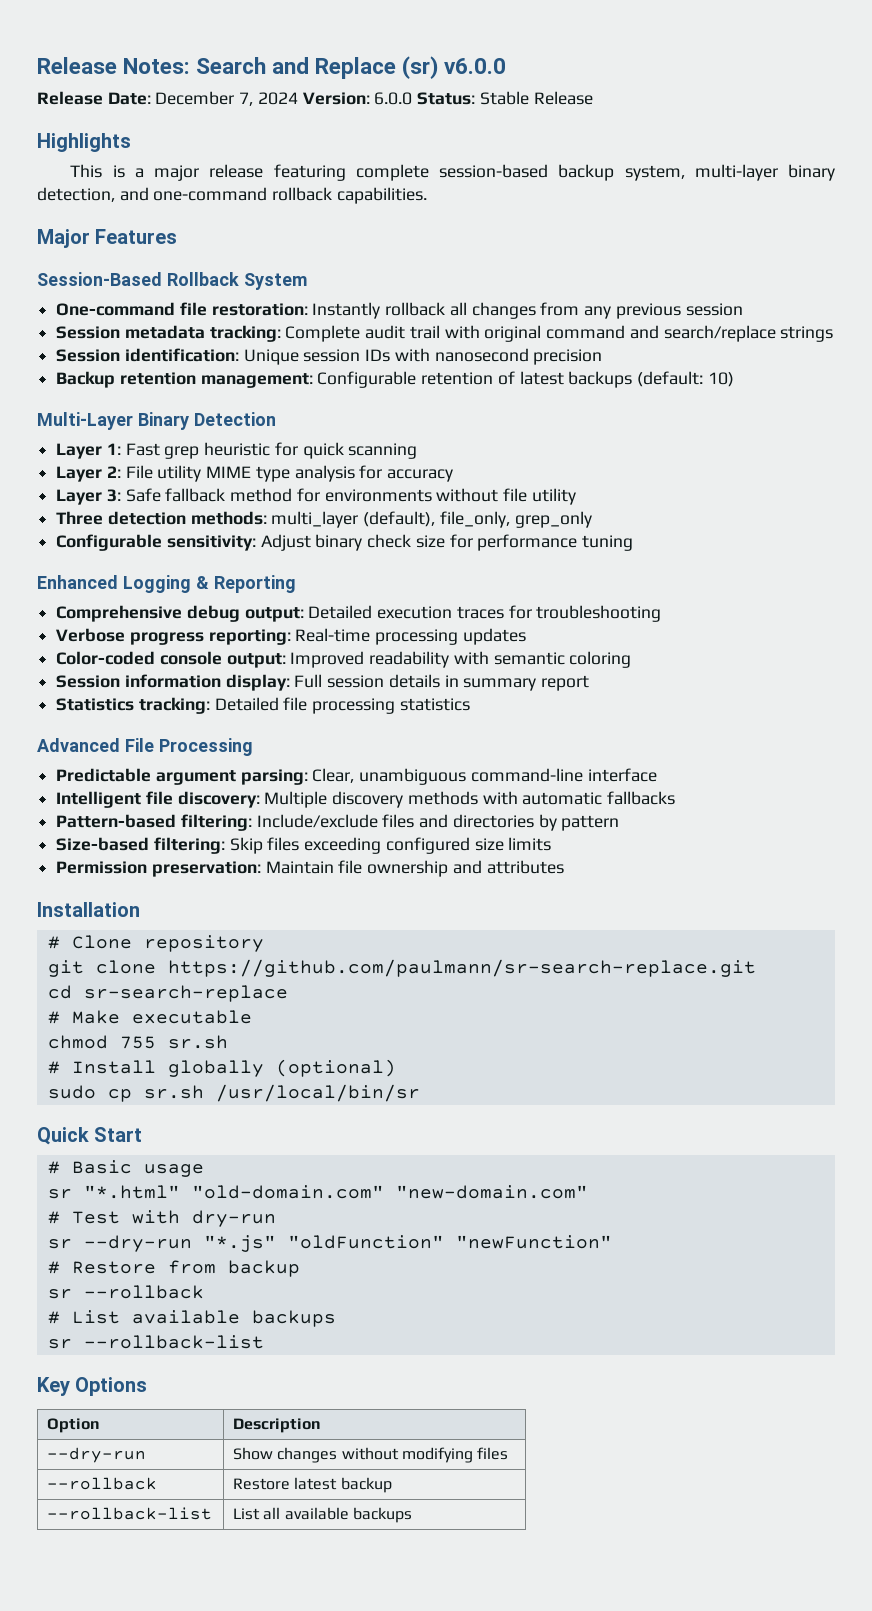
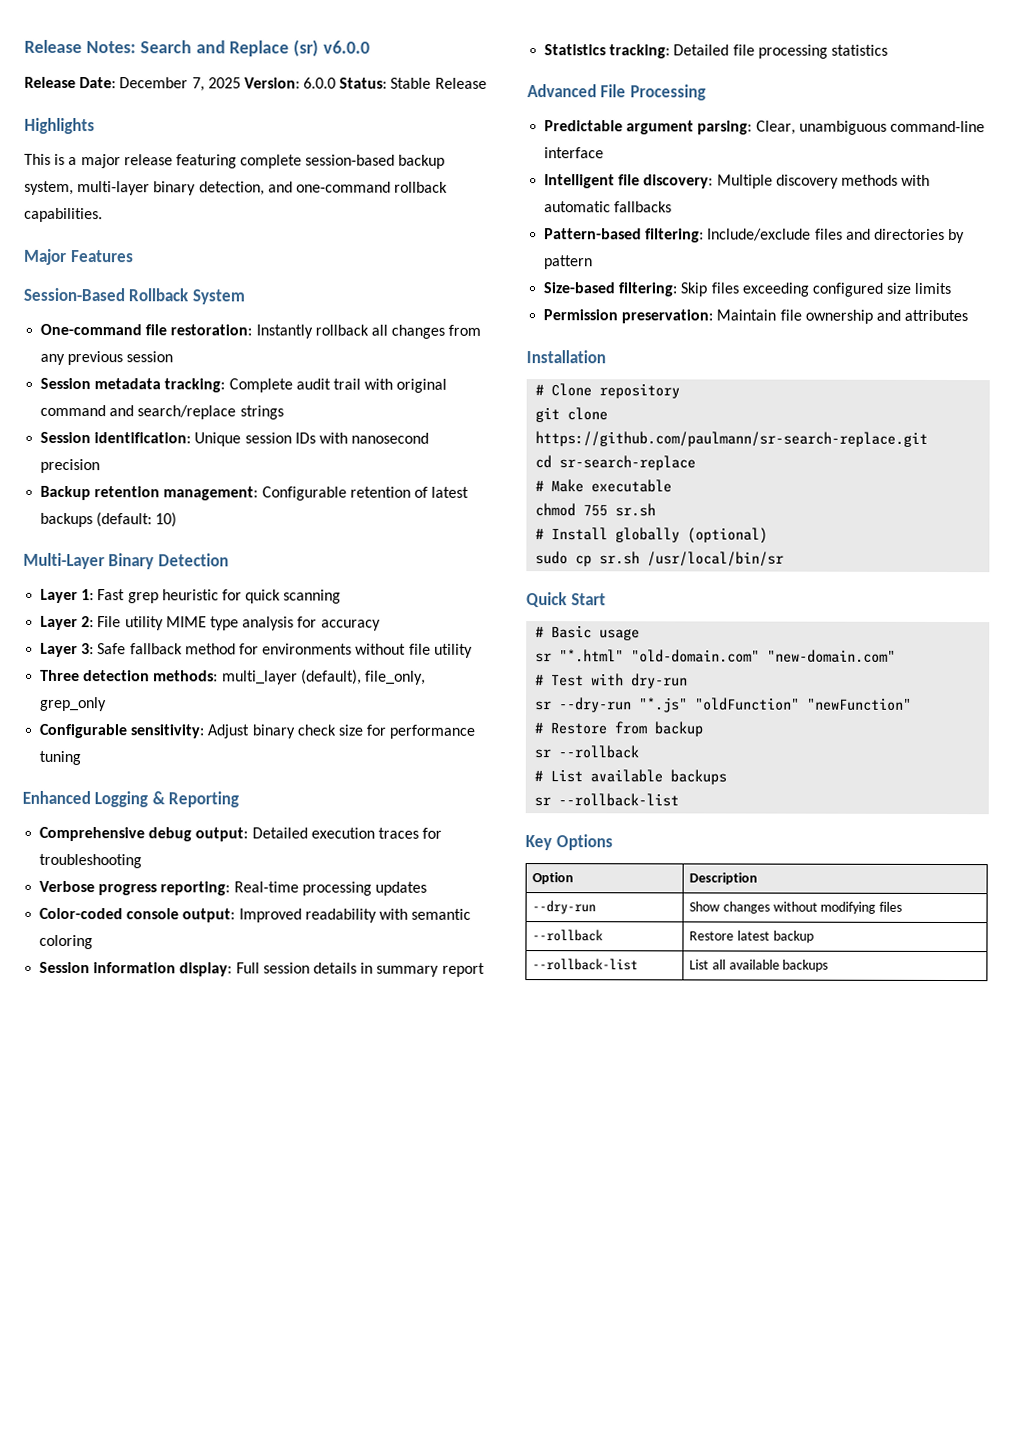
- Release Date: December 7, 2024 Version: 6.0.0 Status: Stable Release
+ Release Date: December 7, 2025 Version: 6.0.0 Status: Stable Release

